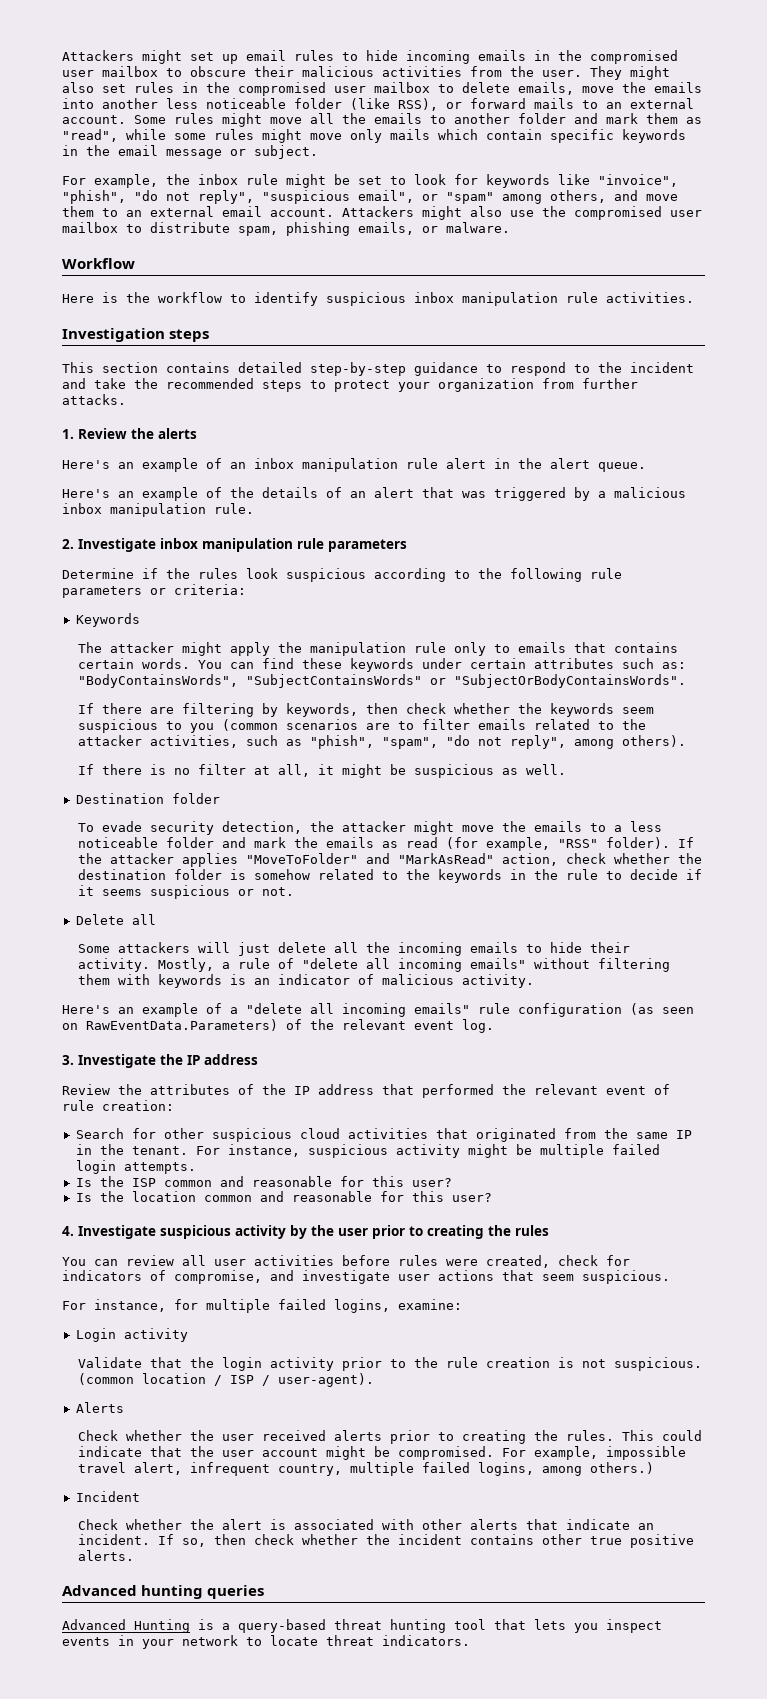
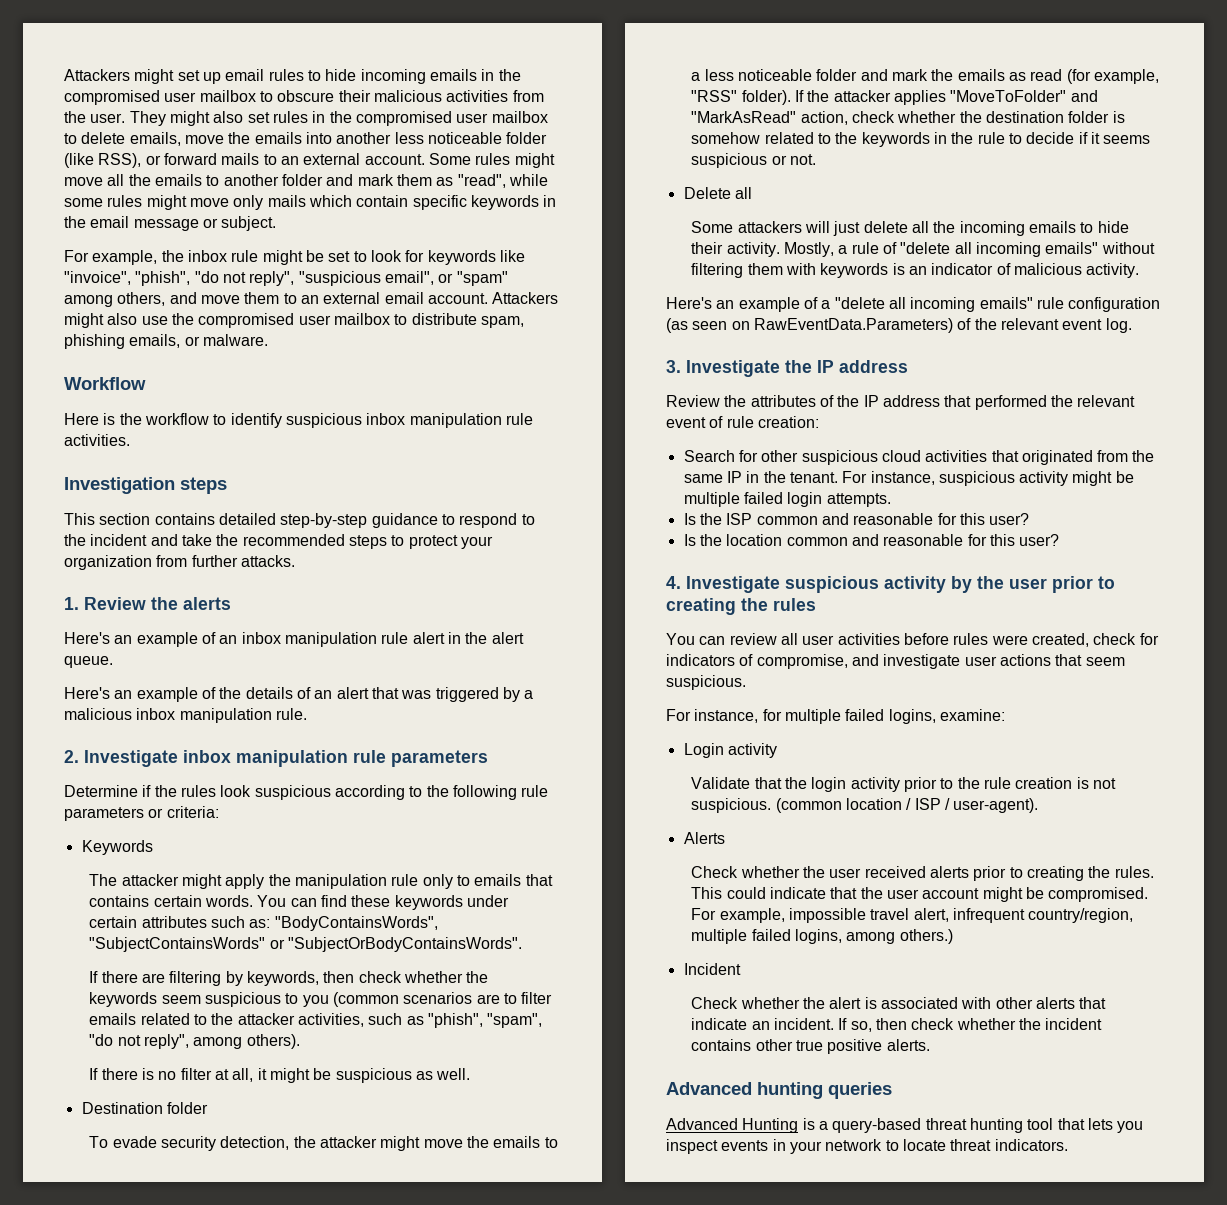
- For example, impossible travel alert, infrequent country, multiple failed logins, among others.)
+ For example, impossible travel alert, infrequent country/region, multiple failed logins, among others.)

